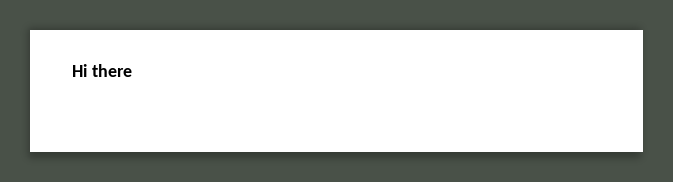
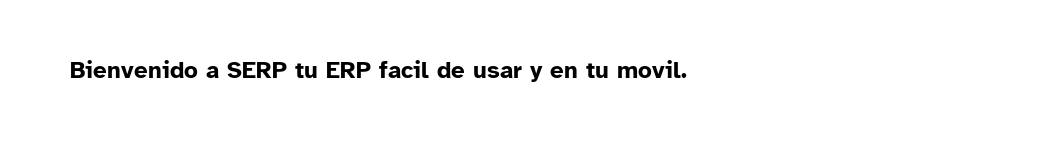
- Hi there
+ Bienvenido a SERP tu ERP facil de usar y en tu movil.

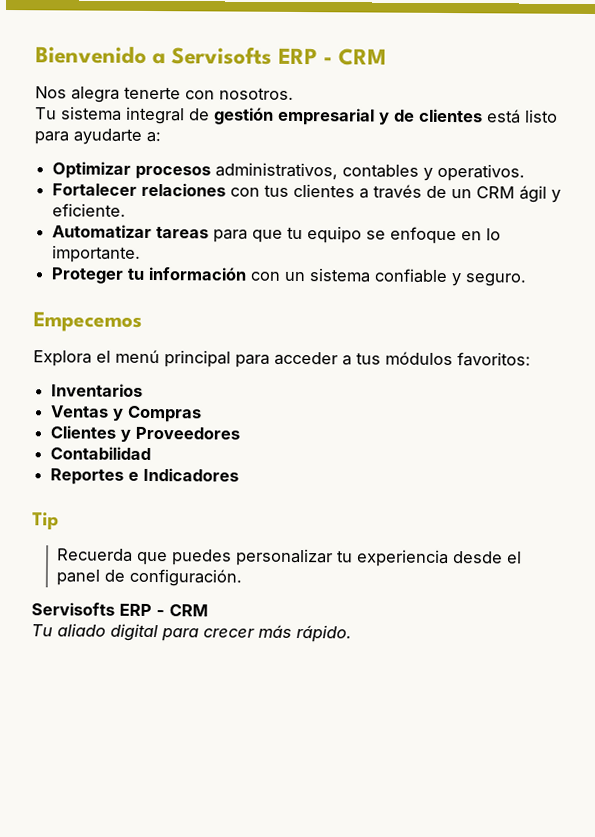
- Bienvenido a SERP tu ERP facil de usar y en tu movil.
+ Bienvenido a Servisofts ERP - CRM
+ Nos alegra tenerte con nosotros.
+ Tu sistema integral de gestión empresarial y de clientes está listo para ayudarte a:
+ Optimizar procesos administrativos, contables y operativos.
+ Fortalecer relaciones con tus clientes a través de un CRM ágil y eficiente.
+ Automatizar tareas para que tu equipo se enfoque en lo importante.
+ Proteger tu información con un sistema confiable y seguro.
+ Empecemos
+ Explora el menú principal para acceder a tus módulos favoritos:
+ Inventarios
+ Ventas y Compras
+ Clientes y Proveedores
+ Contabilidad
+ Reportes e Indicadores
+ Tip
+ Recuerda que puedes personalizar tu experiencia desde el panel de configuración.
+ Servisofts ERP - CRM
+ Tu aliado digital para crecer más rápido.

